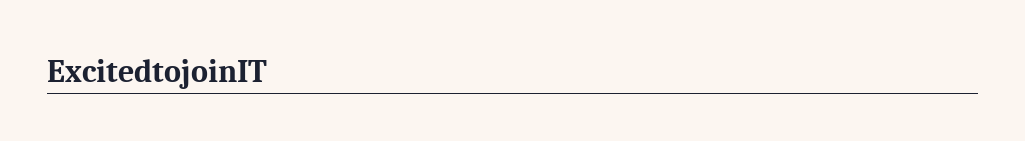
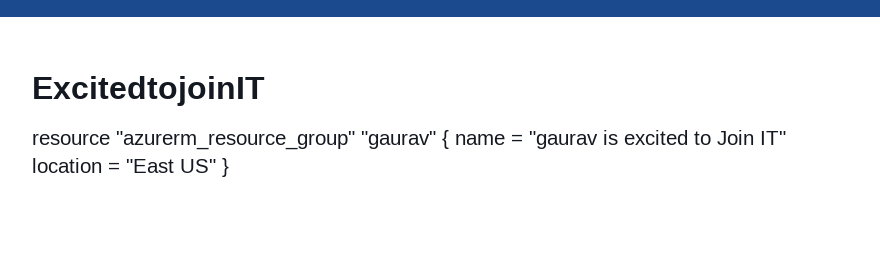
+ resource "azurerm_resource_group" "gaurav" { name = "gaurav is excited to Join IT" location = "East US" }

